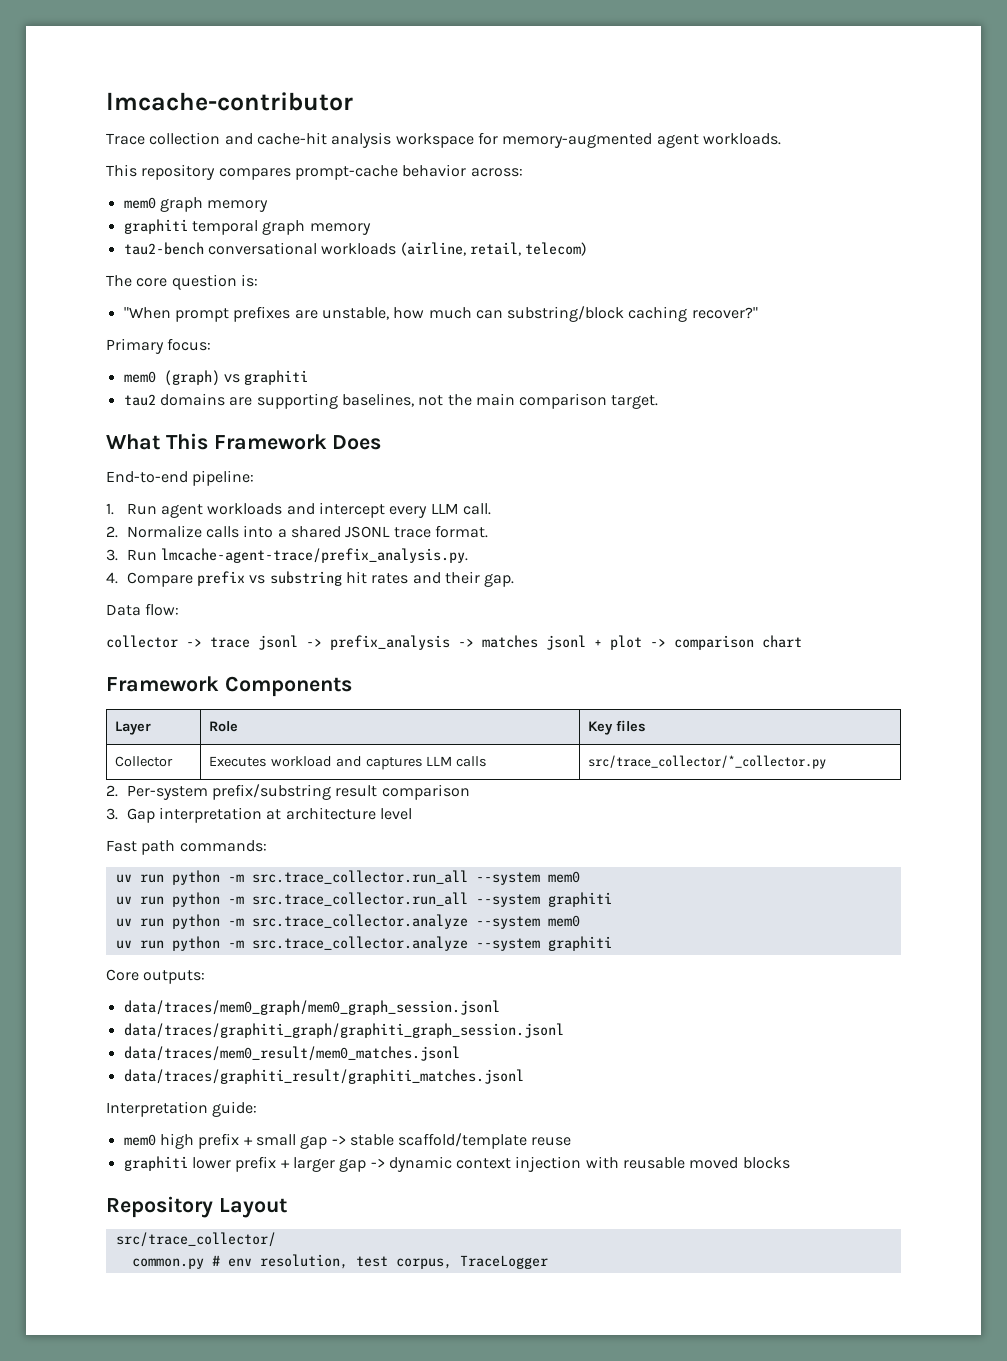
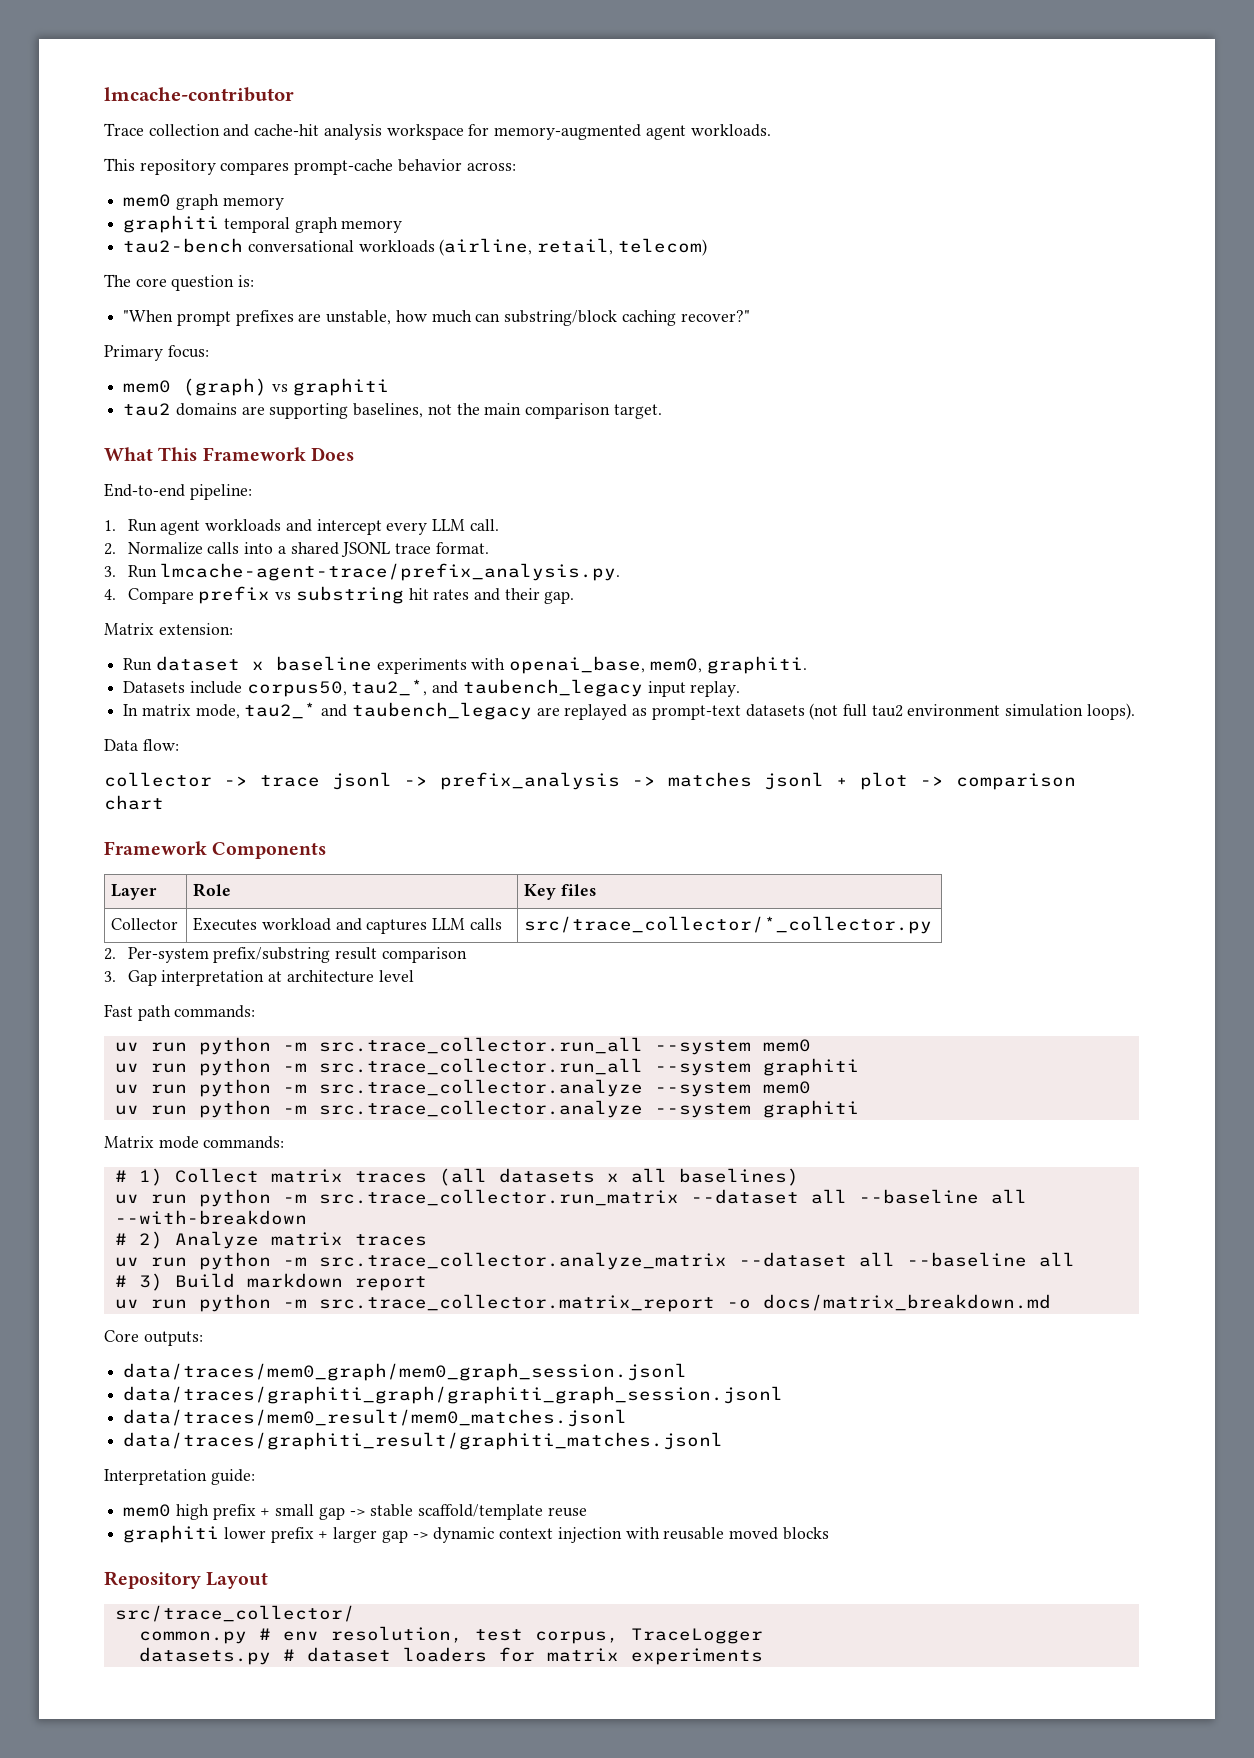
+ Matrix extension:
+ Run dataset x baseline experiments with openai_base, mem0, graphiti.
+ Datasets include corpus50, tau2_*, and taubench_legacy input replay.
+ In matrix mode, tau2_* and taubench_legacy are replayed as prompt-text datasets (not full tau2 environment simulation loops).
+ Matrix mode commands:
+ # 1) Collect matrix traces (all datasets x all baselines)
+ uv run python -m src.trace_collector.run_matrix --dataset all --baseline all --with-breakdown
+ # 2) Analyze matrix traces
+ uv run python -m src.trace_collector.analyze_matrix --dataset all --baseline all
+ # 3) Build markdown report
+ uv run python -m src.trace_collector.matrix_report -o docs/matrix_breakdown.md
+ datasets.py # dataset loaders for matrix experiments

